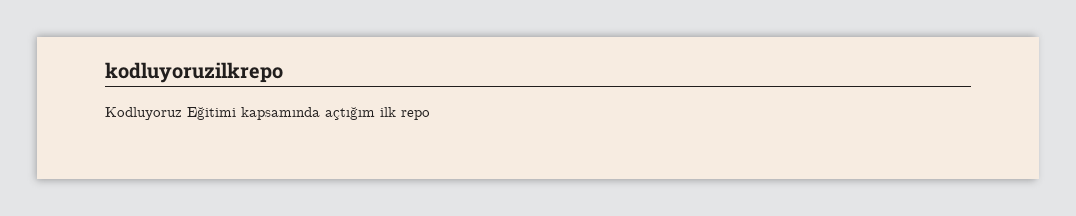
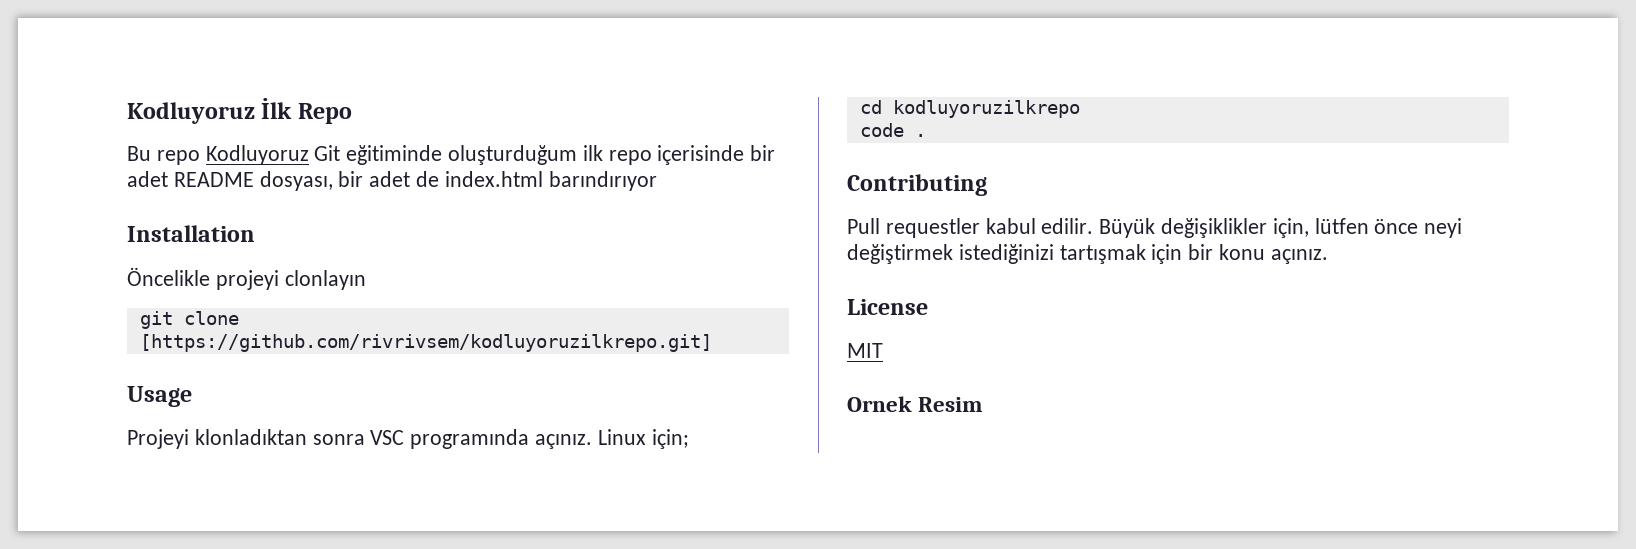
- kodluyoruzilkrepo
- Kodluyoruz Eğitimi kapsamında açtığım ilk repo
+ Kodluyoruz İlk Repo
+ Bu repo Kodluyoruz Git eğitiminde oluşturduğum ilk repo içerisinde bir adet README dosyası, bir adet de index.html barındırıyor
+ Installation
+ Öncelikle projeyi clonlayın
+ git clone [https://github.com/rivrivsem/kodluyoruzilkrepo.git]
+ Usage
+ Projeyi klonladıktan sonra VSC programında açınız. Linux için;
+ cd kodluyoruzilkrepo
+ code .
+ Contributing
+ Pull requestler kabul edilir. Büyük değişiklikler için, lütfen önce neyi değiştirmek istediğinizi tartışmak için bir konu açınız.
+ License
+ MIT
+ Ornek Resim

